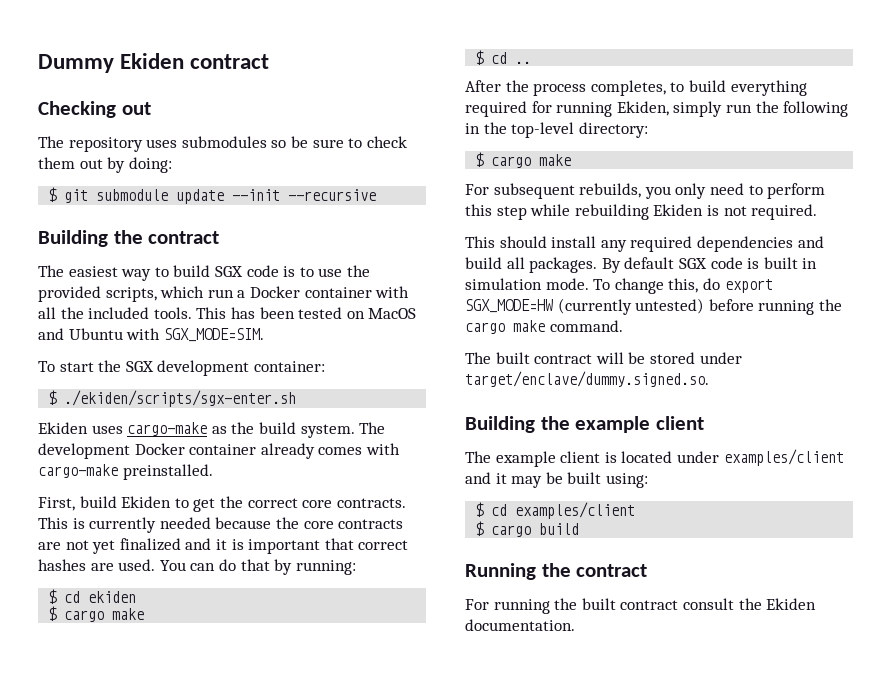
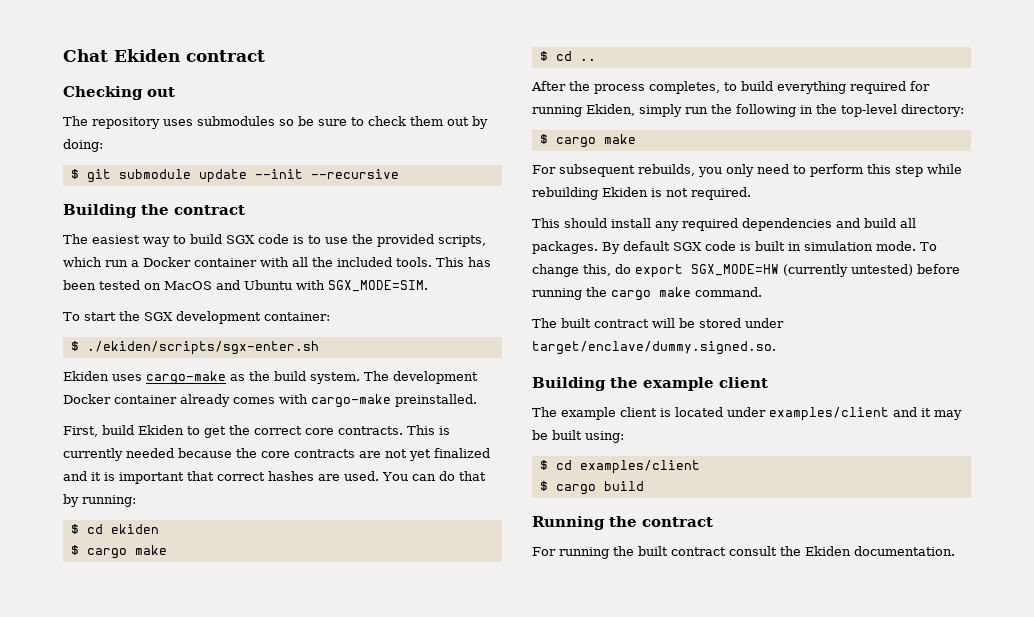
- Dummy Ekiden contract
+ Chat Ekiden contract

